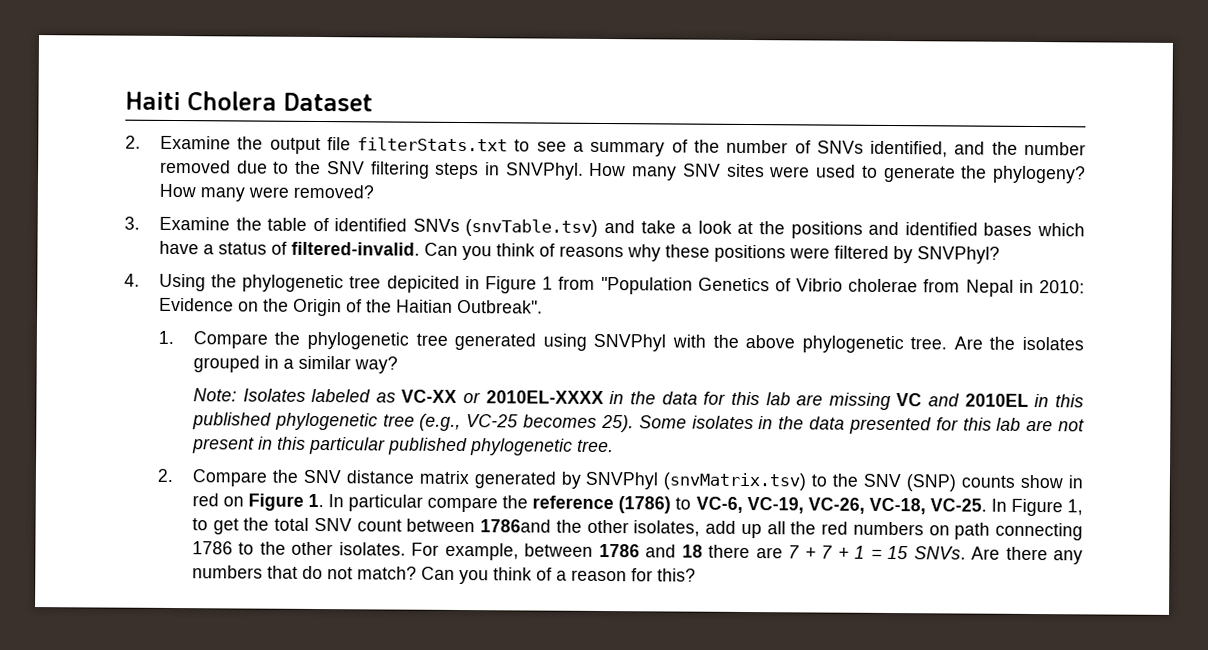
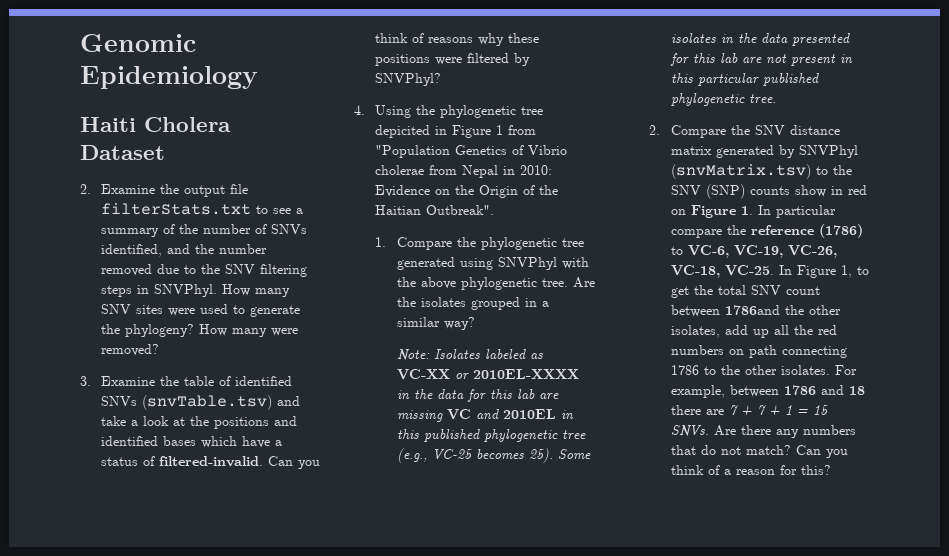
+ Genomic Epidemiology

